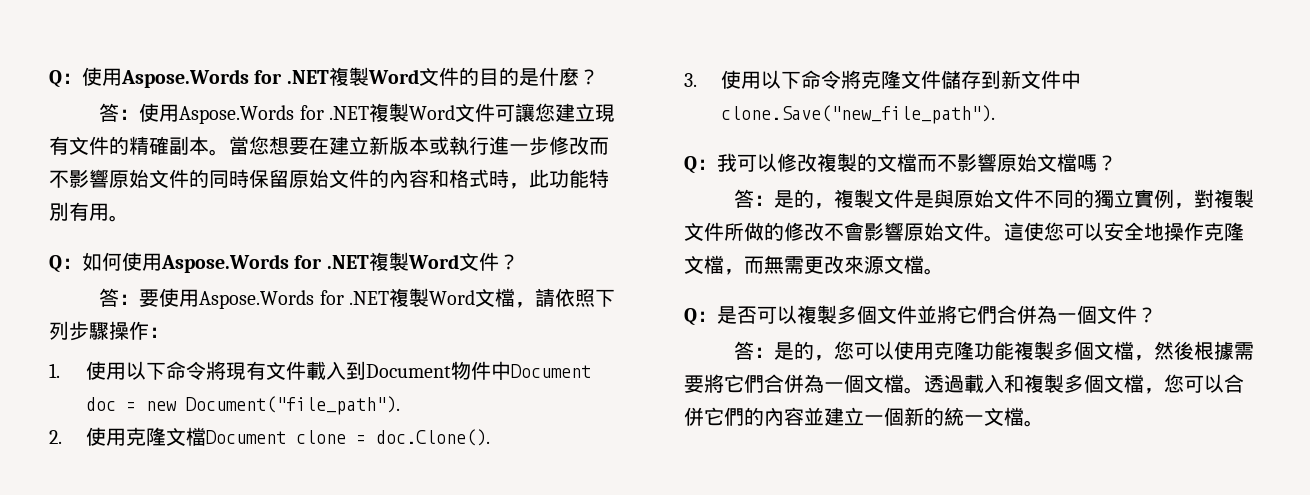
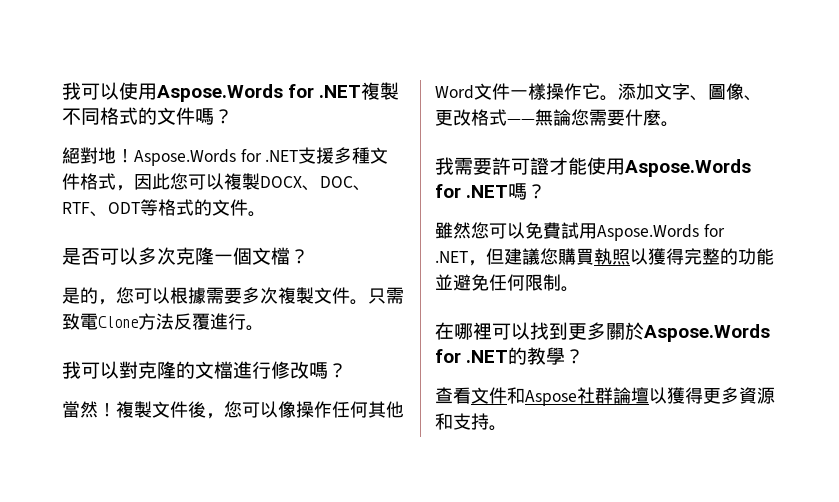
- Q：使用Aspose.Words for .NET複製Word文件的目的是什麼？
- 答：使用Aspose.Words for .NET複製Word文件可讓您建立現有文件的精確副本。當您想要在建立新版本或執行進一步修改而不影響原始文件的同時保留原始文件的內容和格式時，此功能特別有用。
- Q：如何使用Aspose.Words for .NET複製Word文件？
- 答：要使用Aspose.Words for .NET複製Word文檔，請依照下列步驟操作：
- 1.使用以下命令將現有文件載入到Document物件中Document doc = new Document("file_path").
- 2.使用克隆文檔Document clone = doc.Clone().
- 3.使用以下命令將克隆文件儲存到新文件中clone.Save("new_file_path").
- Q：我可以修改複製的文檔而不影響原始文檔嗎？
- 答：是的，複製文件是與原始文件不同的獨立實例，對複製文件所做的修改不會影響原始文件。這使您可以安全地操作克隆文檔，而無需更改來源文檔。
- Q：是否可以複製多個文件並將它們合併為一個文件？
- 答：是的，您可以使用克隆功能複製多個文檔，然後根據需要將它們合併為一個文檔。透過載入和複製多個文檔，您可以合併它們的內容並建立一個新的統一文檔。
+ 我可以使用Aspose.Words for .NET複製不同格式的文件嗎？
+ 絕對地！Aspose.Words for .NET支援多種文件格式，因此您可以複製DOCX、DOC、RTF、ODT等格式的文件。
+ 是否可以多次克隆一個文檔？
+ 是的，您可以根據需要多次複製文件。只需致電Clone方法反覆進行。
+ 我可以對克隆的文檔進行修改嗎？
+ 當然！複製文件後，您可以像操作任何其他Word文件一樣操作它。添加文字、圖像、更改格式——無論您需要什麼。
+ 我需要許可證才能使用Aspose.Words for .NET嗎？
+ 雖然您可以免費試用Aspose.Words for .NET，但建議您購買執照以獲得完整的功能並避免任何限制。
+ 在哪裡可以找到更多關於Aspose.Words for .NET的教學？
+ 查看文件和Aspose社群論壇以獲得更多資源和支持。

